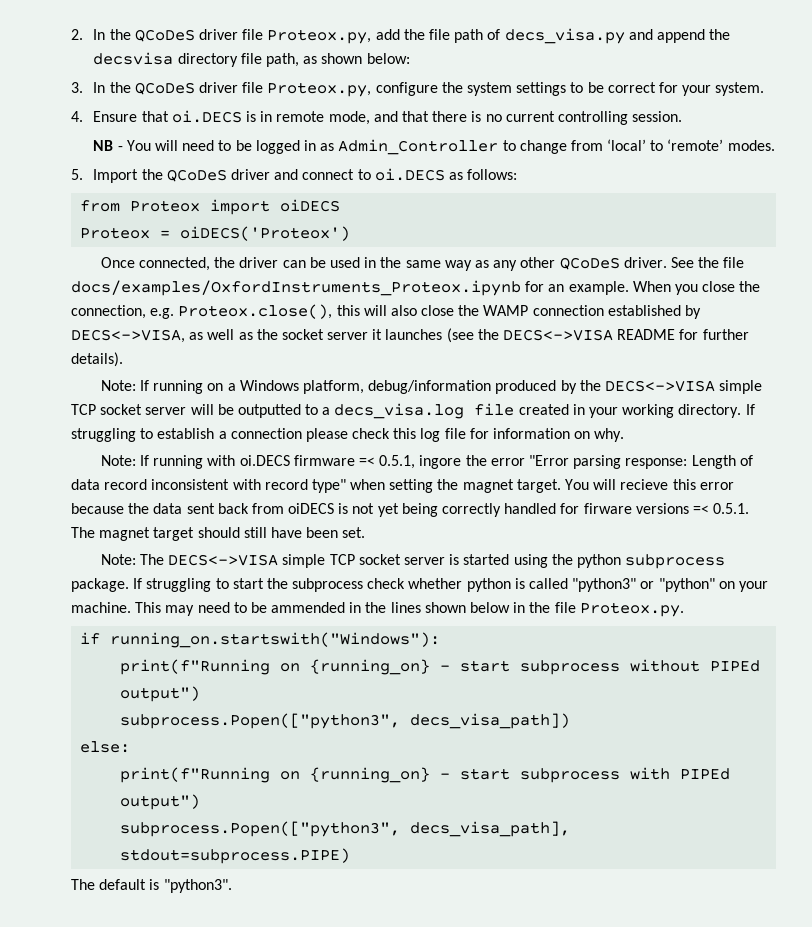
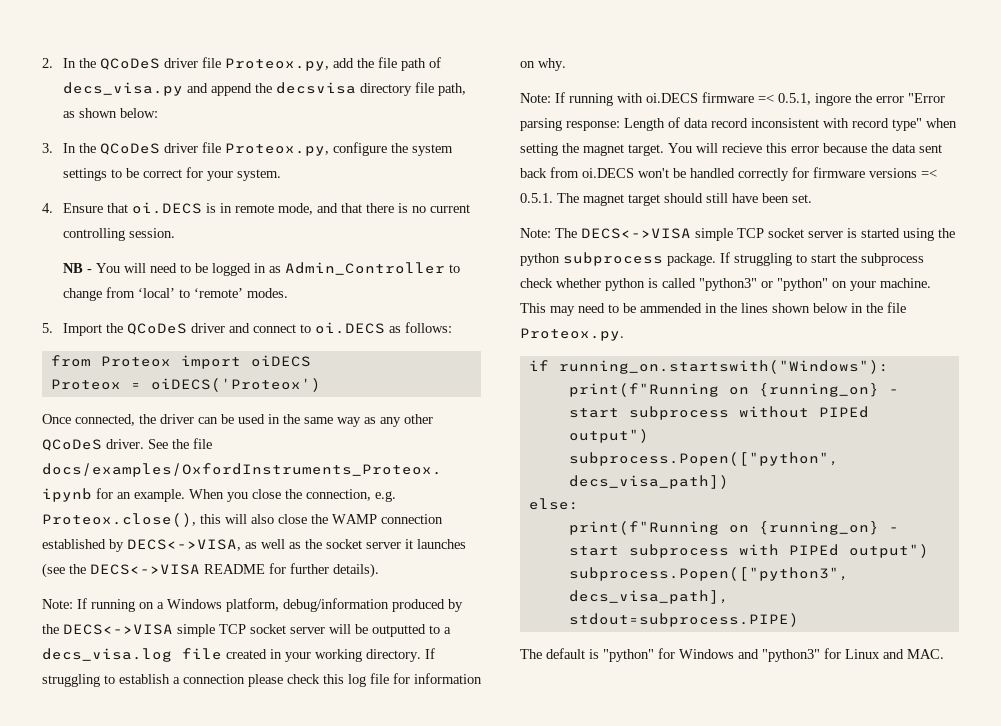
- You will recieve this error because the data sent back from oiDECS is not yet being correctly handled for firware versions =< 0.5.1. The magnet target should still have been set.
+ You will recieve this error because the data sent back from oi.DECS won't be handled correctly for firmware versions =< 0.5.1. The magnet target should still have been set.
- subprocess.Popen(["python3", decs_visa_path])
+ subprocess.Popen(["python", decs_visa_path])
- The default is "python3".
+ The default is "python" for Windows and "python3" for Linux and MAC.

